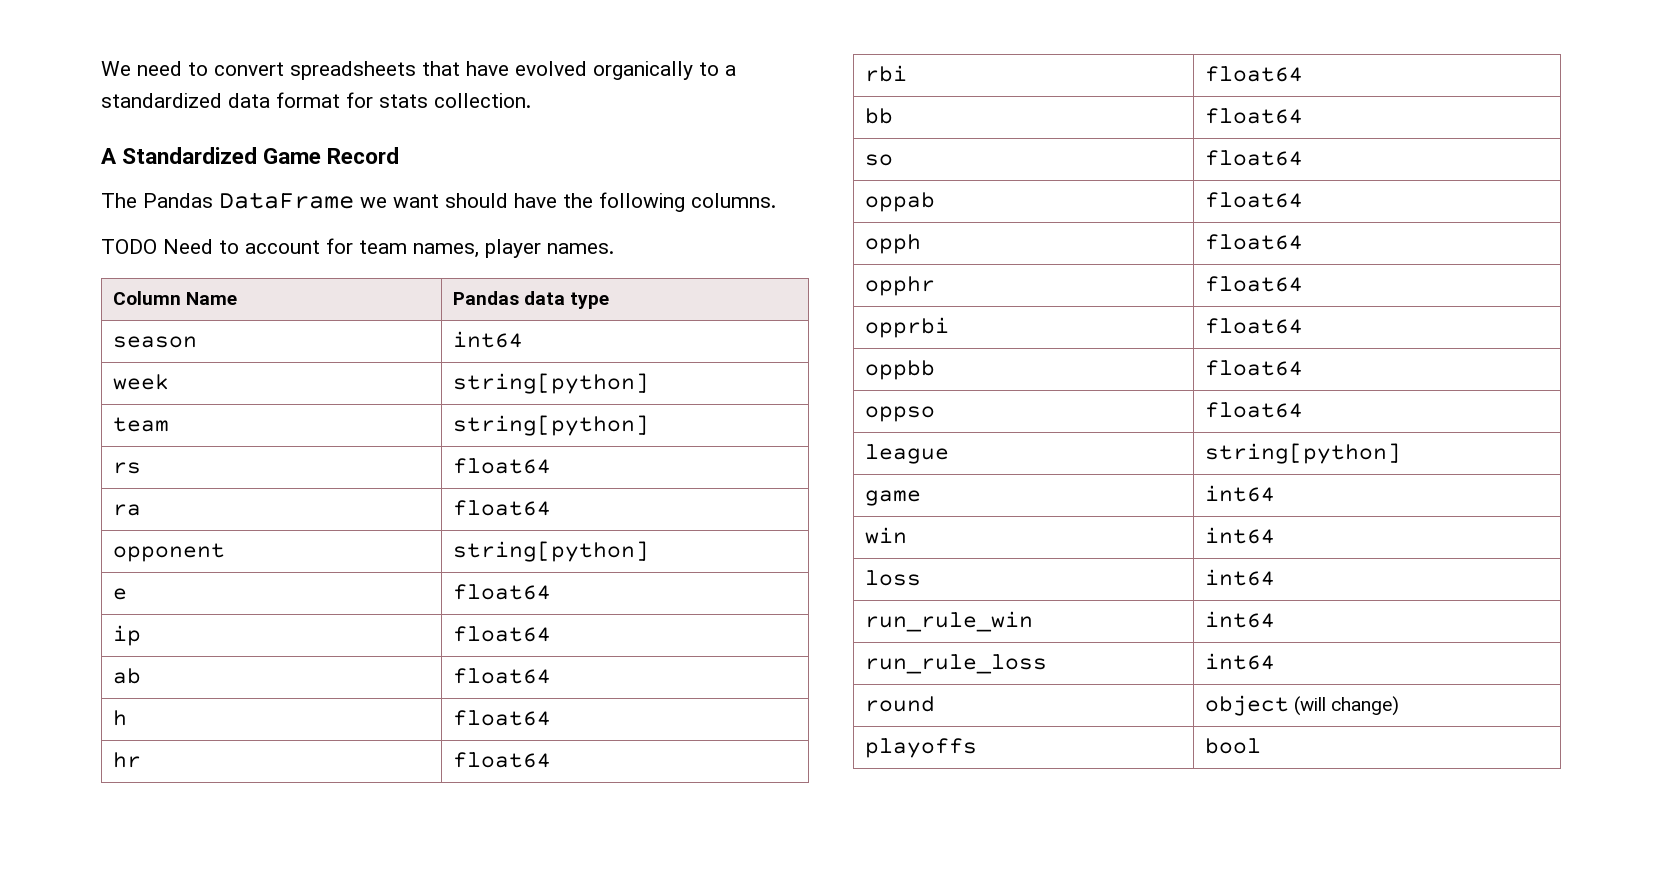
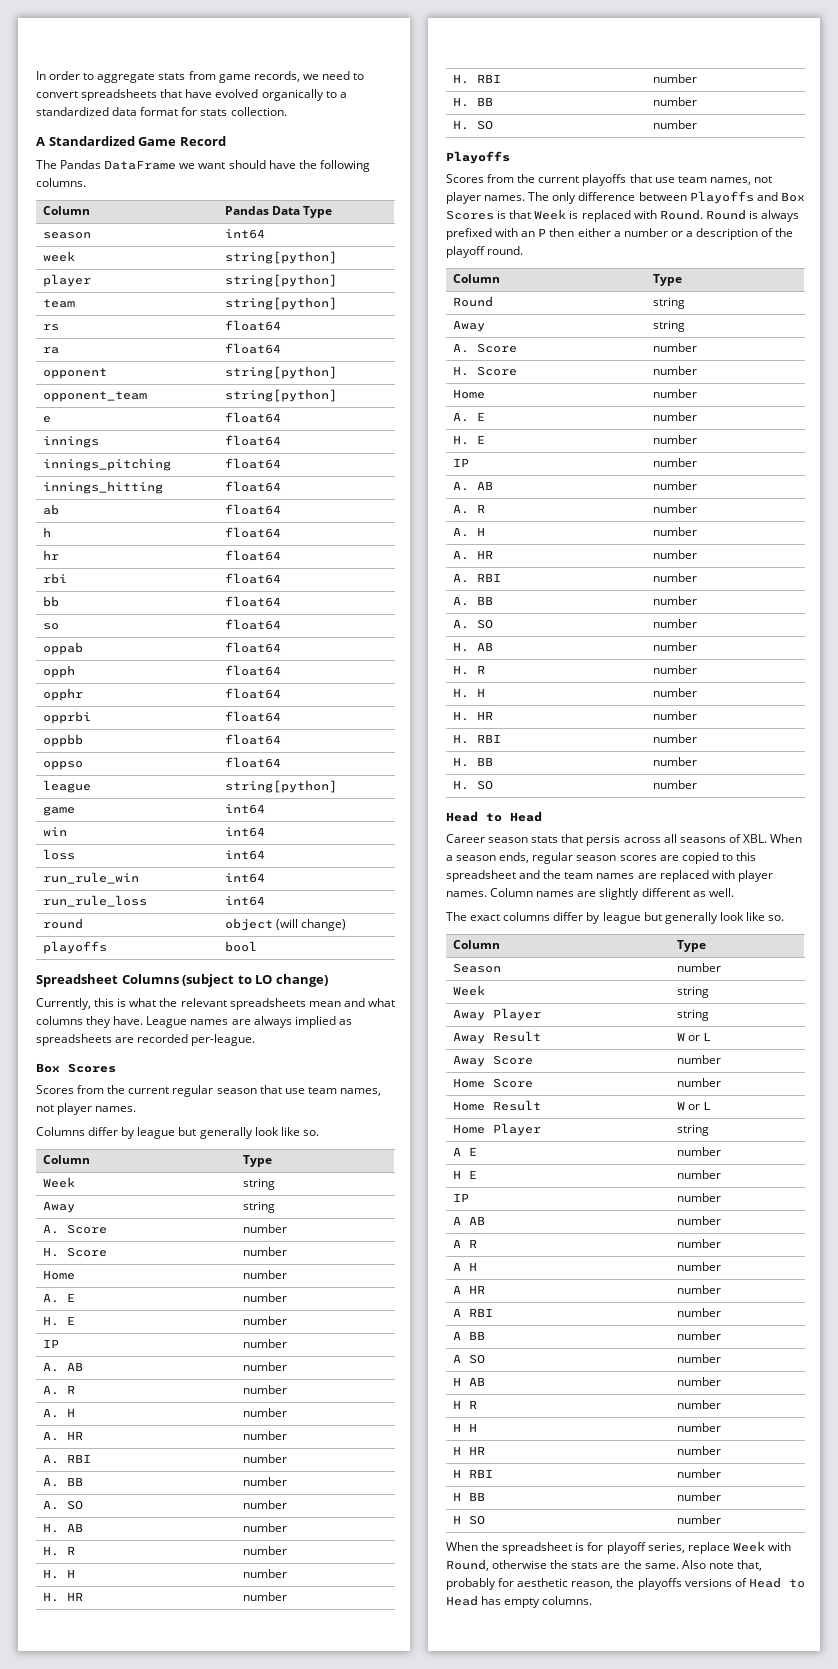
- We need to convert spreadsheets that have evolved organically to a standardized data format for stats collection.
+ In order to aggregate stats from game records, we need to convert spreadsheets that have evolved organically to a standardized data format for stats collection.
- TODO Need to account for team names, player names.
- Column Name | Pandas data type
+ Column | Pandas Data Type
+ player | string[python]
+ opponent_team | string[python]
- ip | float64
+ innings | float64
+ innings_pitching | float64
+ innings_hitting | float64
+ Spreadsheet Columns (subject to LO change)
+ Currently, this is what the relevant spreadsheets mean and what columns they have. League names are always implied as spreadsheets are recorded per-league.
+ Box Scores
+ Scores from the current regular season that use team names, not player names.
+ Columns differ by league but generally look like so.
+ Column | Type
+ Week | string
+ Away | string
+ A. Score | number
+ H. Score | number
+ Home | number
+ A. E | number
+ H. E | number
+ IP | number
+ A. AB | number
+ A. R | number
+ A. H | number
+ A. HR | number
+ A. RBI | number
+ A. BB | number
+ A. SO | number
+ H. AB | number
+ H. R | number
+ H. H | number
+ H. HR | number
+ H. RBI | number
+ H. BB | number
+ H. SO | number
+ Playoffs
+ Scores from the current playoffs that use team names, not player names. The only difference between Playoffs and Box Scores is that Week is replaced with Round. Round is always prefixed with an P then either a number or a description of the playoff round.
+ Column | Type
+ Round | string
+ Away | string
+ A. Score | number
+ H. Score | number
+ Home | number
+ A. E | number
+ H. E | number
+ IP | number
+ A. AB | number
+ A. R | number
+ A. H | number
+ A. HR | number
+ A. RBI | number
+ A. BB | number
+ A. SO | number
+ H. AB | number
+ H. R | number
+ H. H | number
+ H. HR | number
+ H. RBI | number
+ H. BB | number
+ H. SO | number
+ Head to Head
+ Career season stats that persis across all seasons of XBL. When a season ends, regular season scores are copied to this spreadsheet and the team names are replaced with player names. Column names are slightly different as well.
+ The exact columns differ by league but generally look like so.
+ Column | Type
+ Season | number
+ Week | string
+ Away Player | string
+ Away Result | W or L
+ Away Score | number
+ Home Score | number
+ Home Result | W or L
+ Home Player | string
+ A E | number
+ H E | number
+ IP | number
+ A AB | number
+ A R | number
+ A H | number
+ A HR | number
+ A RBI | number
+ A BB | number
+ A SO | number
+ H AB | number
+ H R | number
+ H H | number
+ H HR | number
+ H RBI | number
+ H BB | number
+ H SO | number
+ When the spreadsheet is for playoff series, replace Week with Round, otherwise the stats are the same. Also note that, probably for aesthetic reason, the playoffs versions of Head to Head has empty columns.

